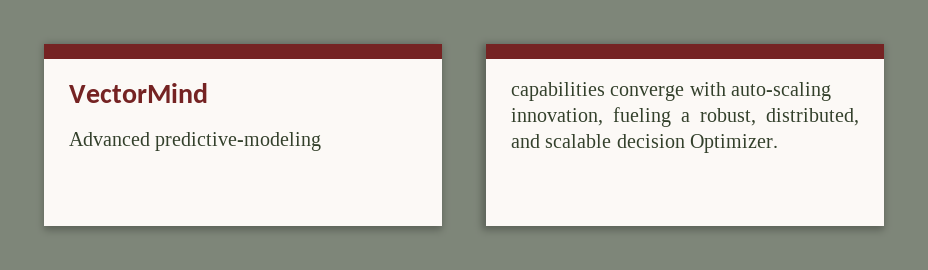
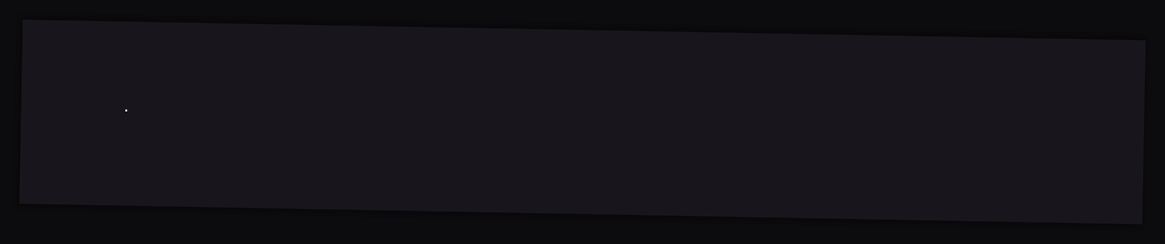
- VectorMind
- Advanced predictive-modeling capabilities converge with auto-scaling innovation, fueling a robust, distributed, and scalable decision Optimizer.
+ .

